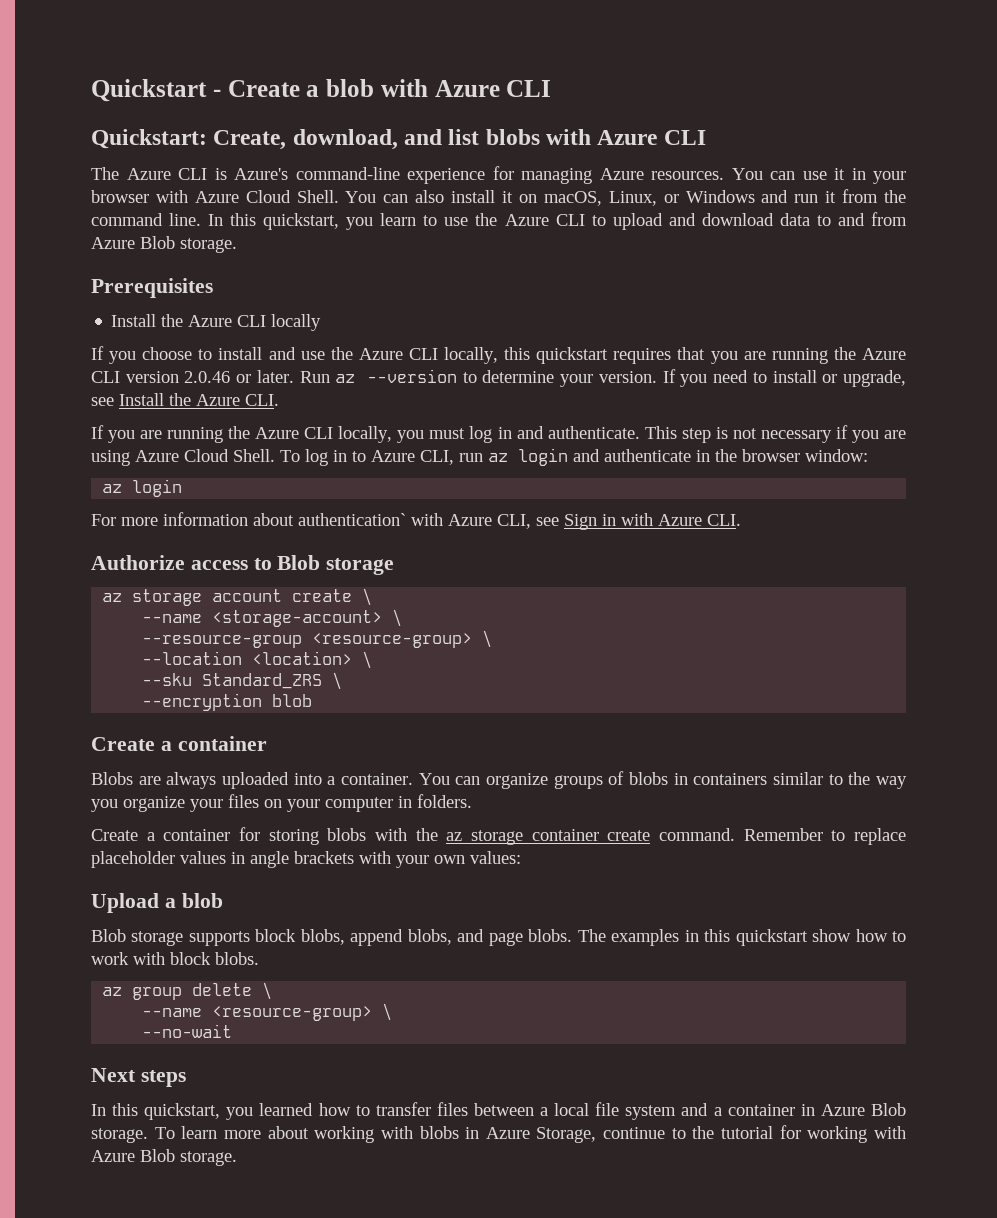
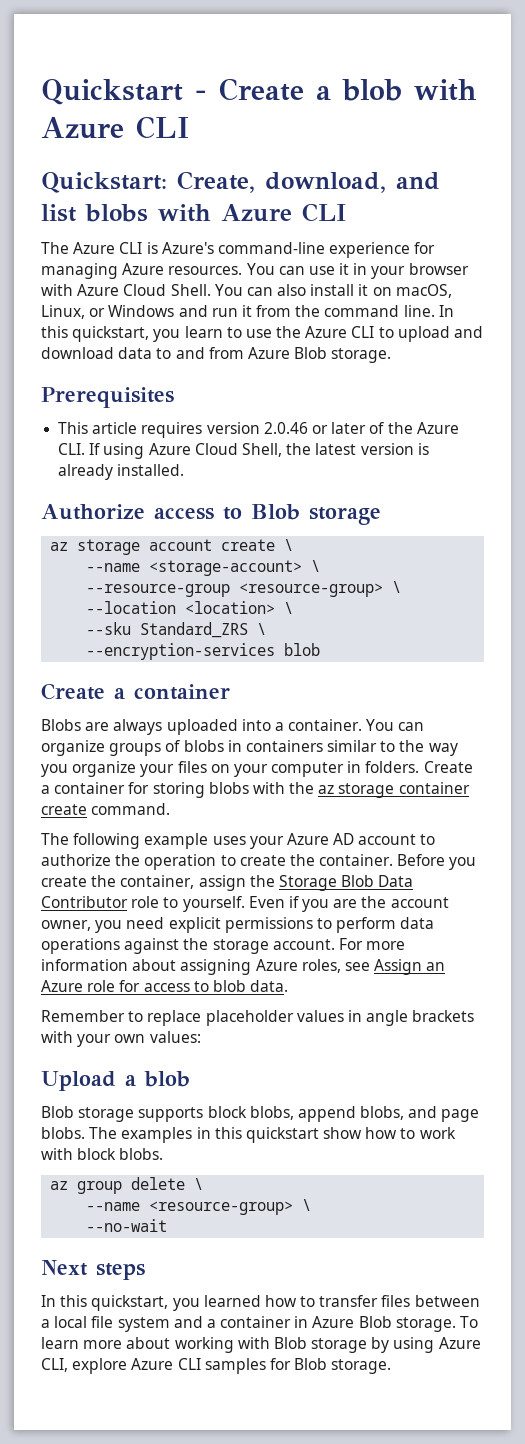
- Install the Azure CLI locally
- If you choose to install and use the Azure CLI locally, this quickstart requires that you are running the Azure CLI version 2.0.46 or later. Run az --version to determine your version. If you need to install or upgrade, see Install the Azure CLI.
- If you are running the Azure CLI locally, you must log in and authenticate. This step is not necessary if you are using Azure Cloud Shell. To log in to Azure CLI, run az login and authenticate in the browser window:
- az login
- For more information about authentication` with Azure CLI, see Sign in with Azure CLI.
+ This article requires version 2.0.46 or later of the Azure CLI. If using Azure Cloud Shell, the latest version is already installed.
- --encryption blob
+ --encryption-services blob
- You can organize groups of blobs in containers similar to the way you organize your files on your computer in folders.
- Create a container for storing blobs with the az storage container create command. Remember to replace placeholder values in angle brackets with your own values:
+ You can organize groups of blobs in containers similar to the way you organize your files on your computer in folders. Create a container for storing blobs with the az storage container create command.
+ The following example uses your Azure AD account to authorize the operation to create the container. Before you create the container, assign the Storage Blob Data Contributor role to yourself. Even if you are the account owner, you need explicit permissions to perform data operations against the storage account. For more information about assigning Azure roles, see Assign an Azure role for access to blob data.
+ Remember to replace placeholder values in angle brackets with your own values:
- To learn more about working with blobs in Azure Storage, continue to the tutorial for working with Azure Blob storage.
+ To learn more about working with Blob storage by using Azure CLI, explore Azure CLI samples for Blob storage.

